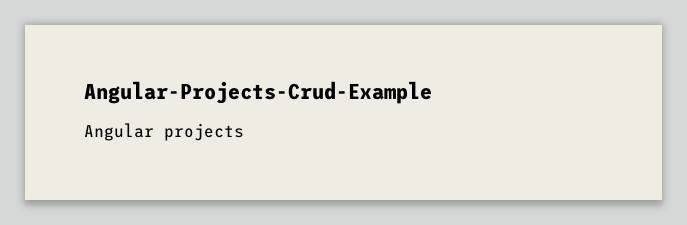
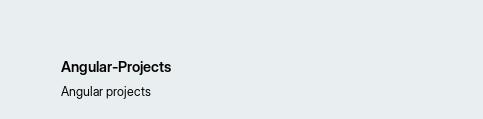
- Angular-Projects-Crud-Example
+ Angular-Projects

